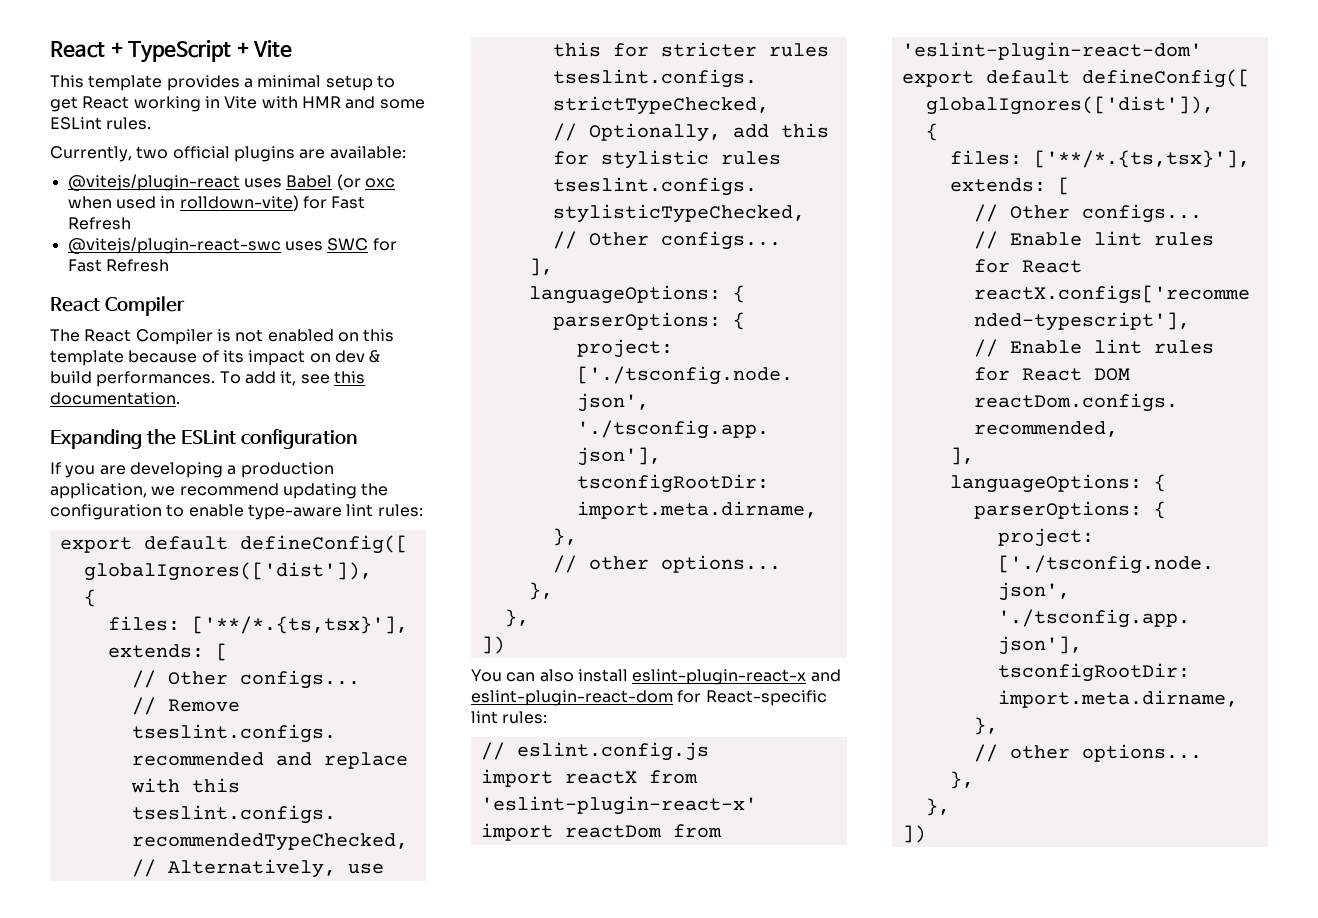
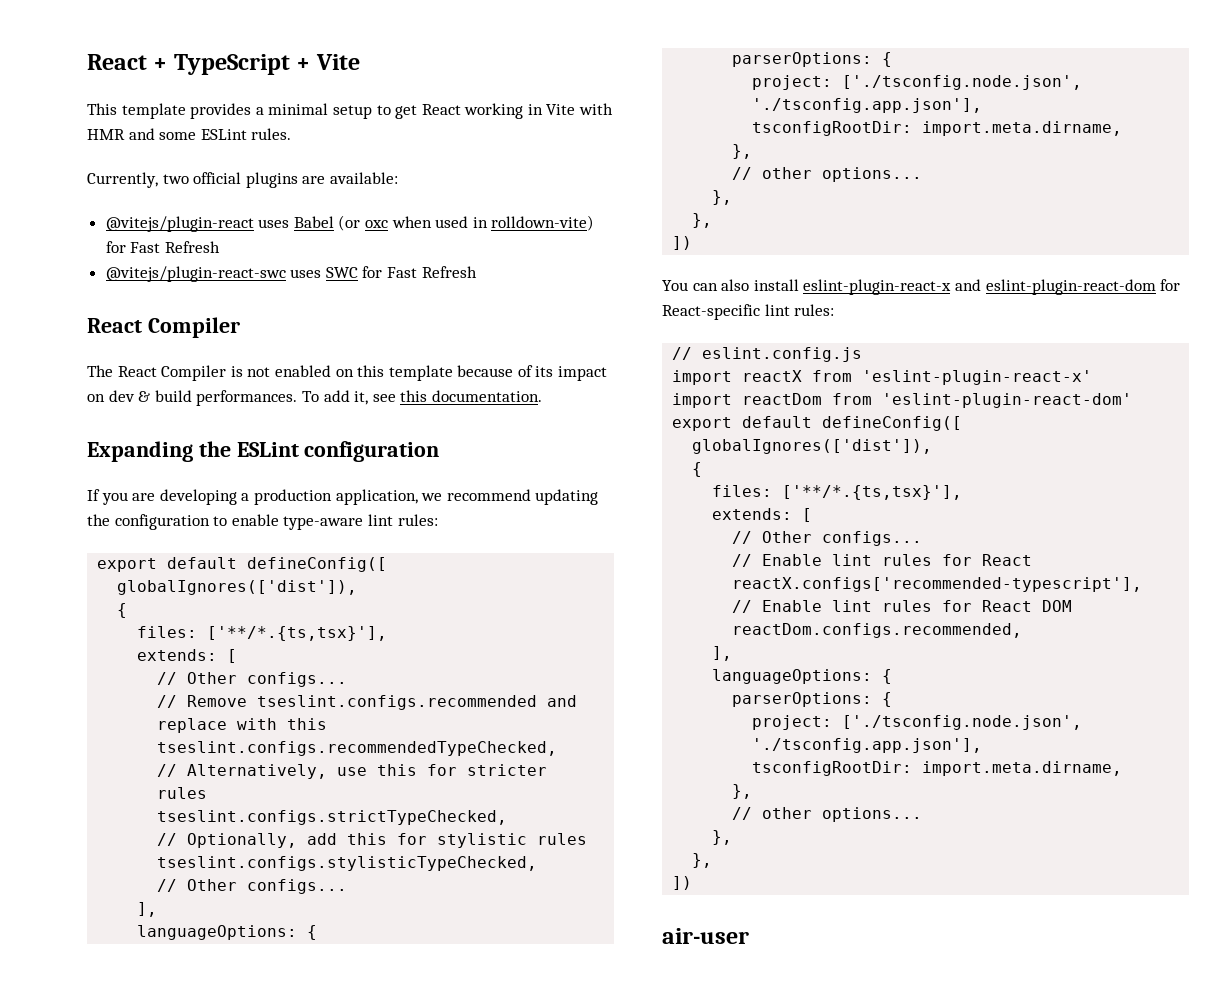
+ air-user

